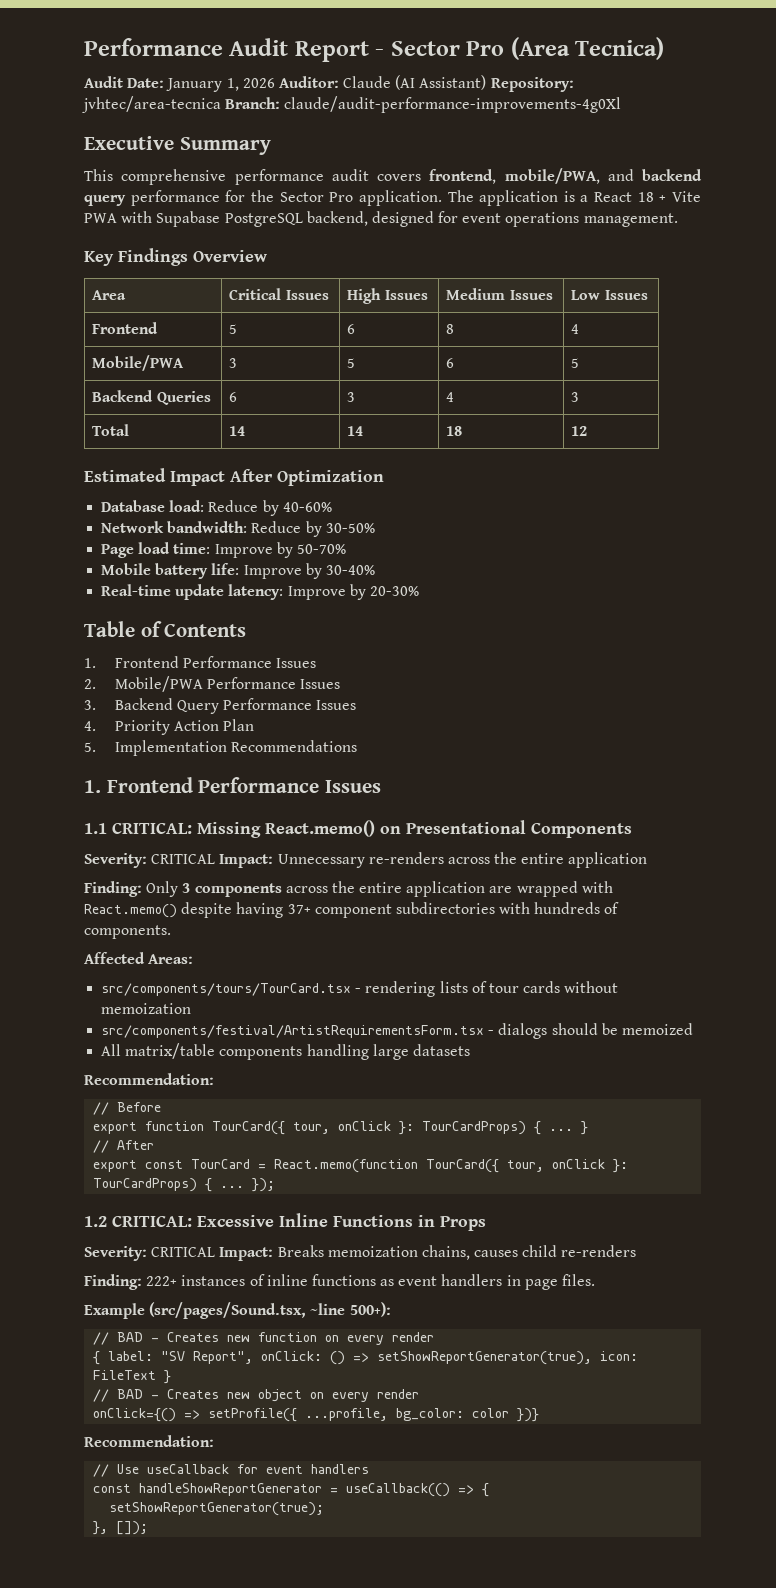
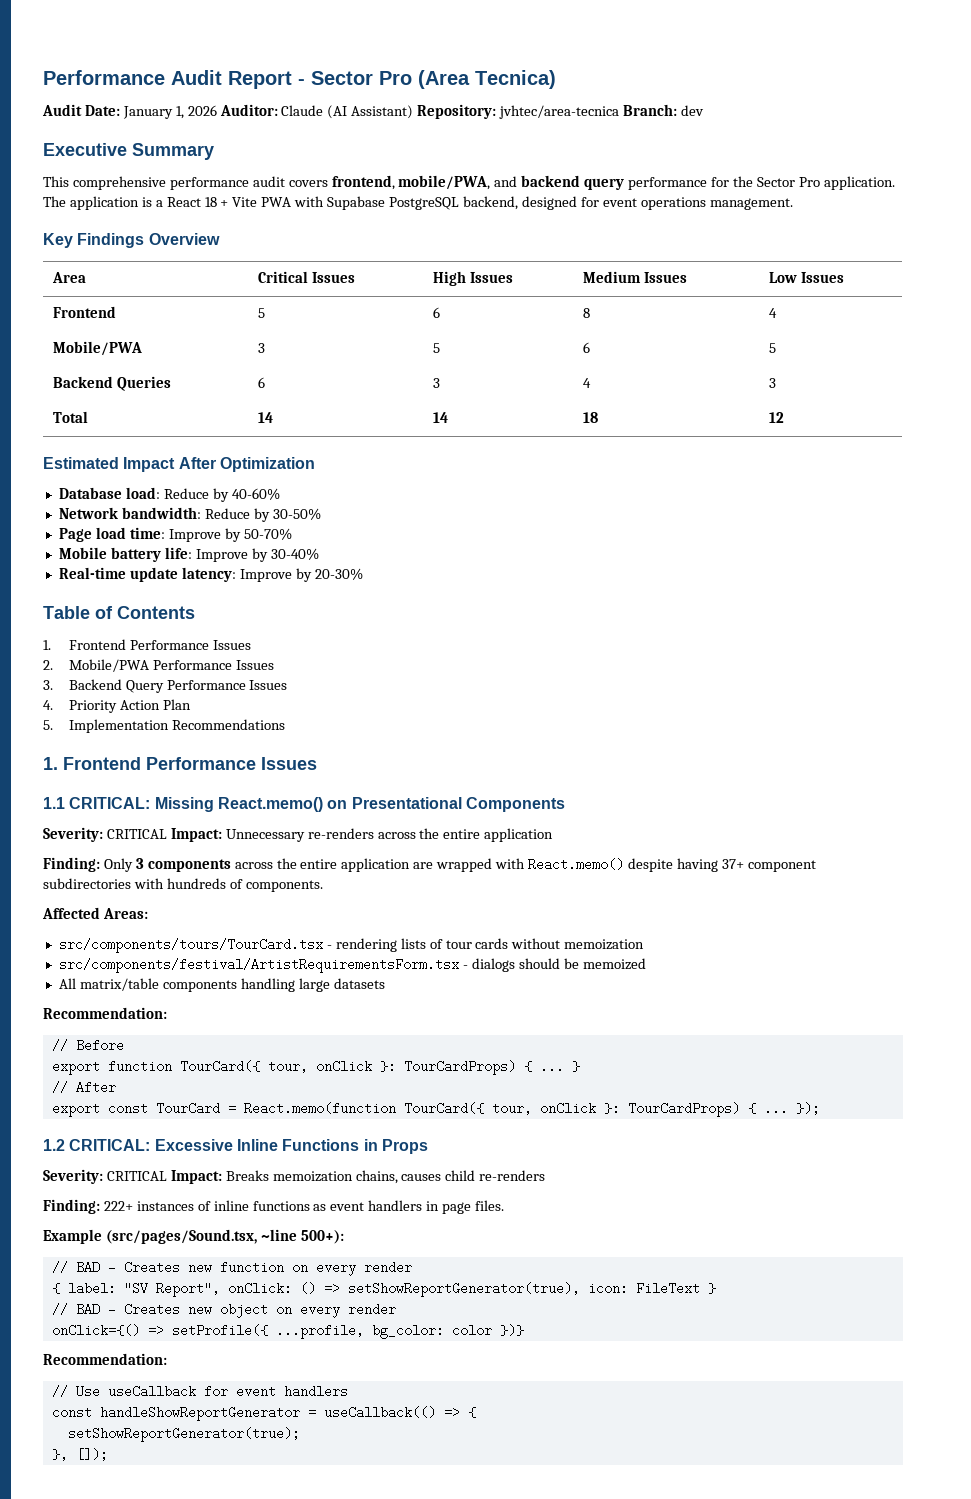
- Audit Date: January 1, 2026 Auditor: Claude (AI Assistant) Repository: jvhtec/area-tecnica Branch: claude/audit-performance-improvements-4g0Xl
+ Audit Date: January 1, 2026 Auditor: Claude (AI Assistant) Repository: jvhtec/area-tecnica Branch: dev

